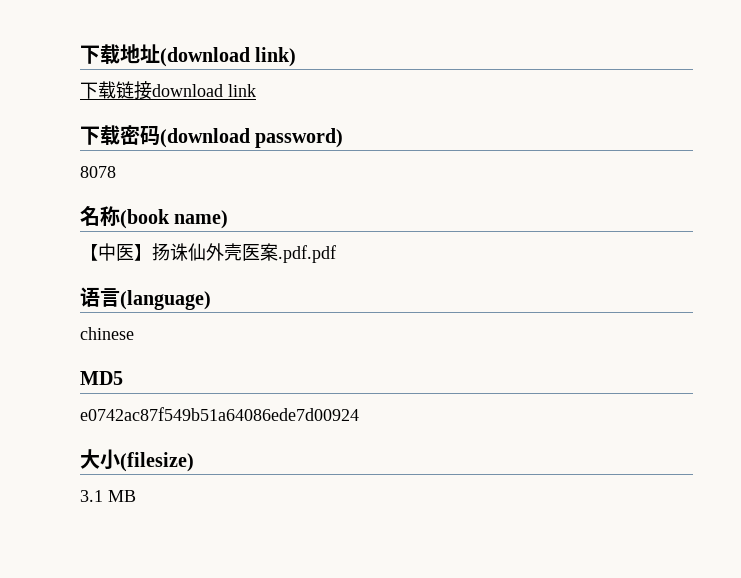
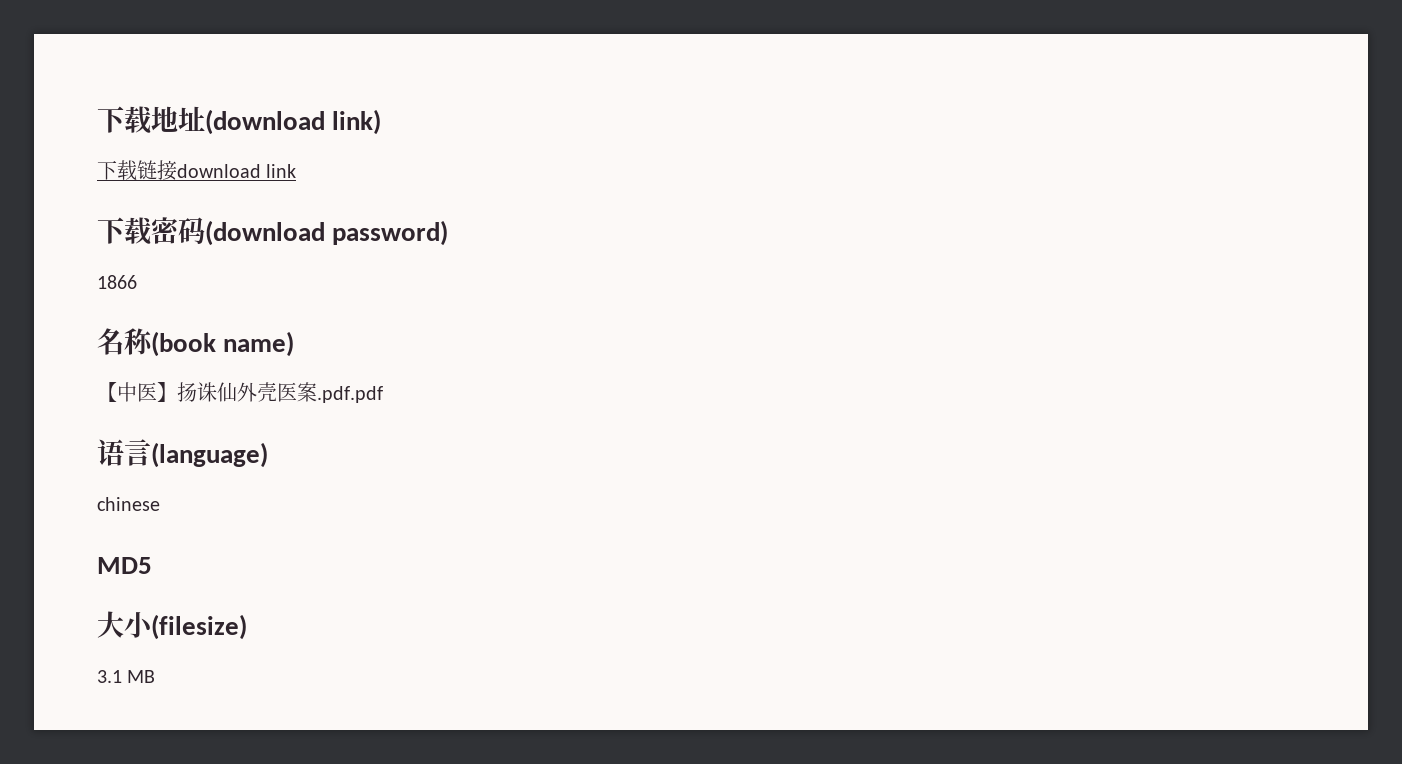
- 8078
+ 1866
- e0742ac87f549b51a64086ede7d00924

